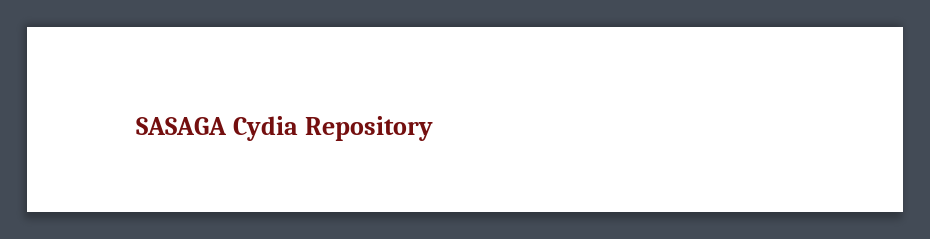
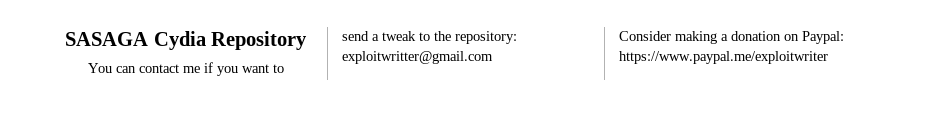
+ You can contact me if you want to send a tweak to the repository: exploitwritter@gmail.com
+ Consider making a donation on Paypal: https://www.paypal.me/exploitwriter

